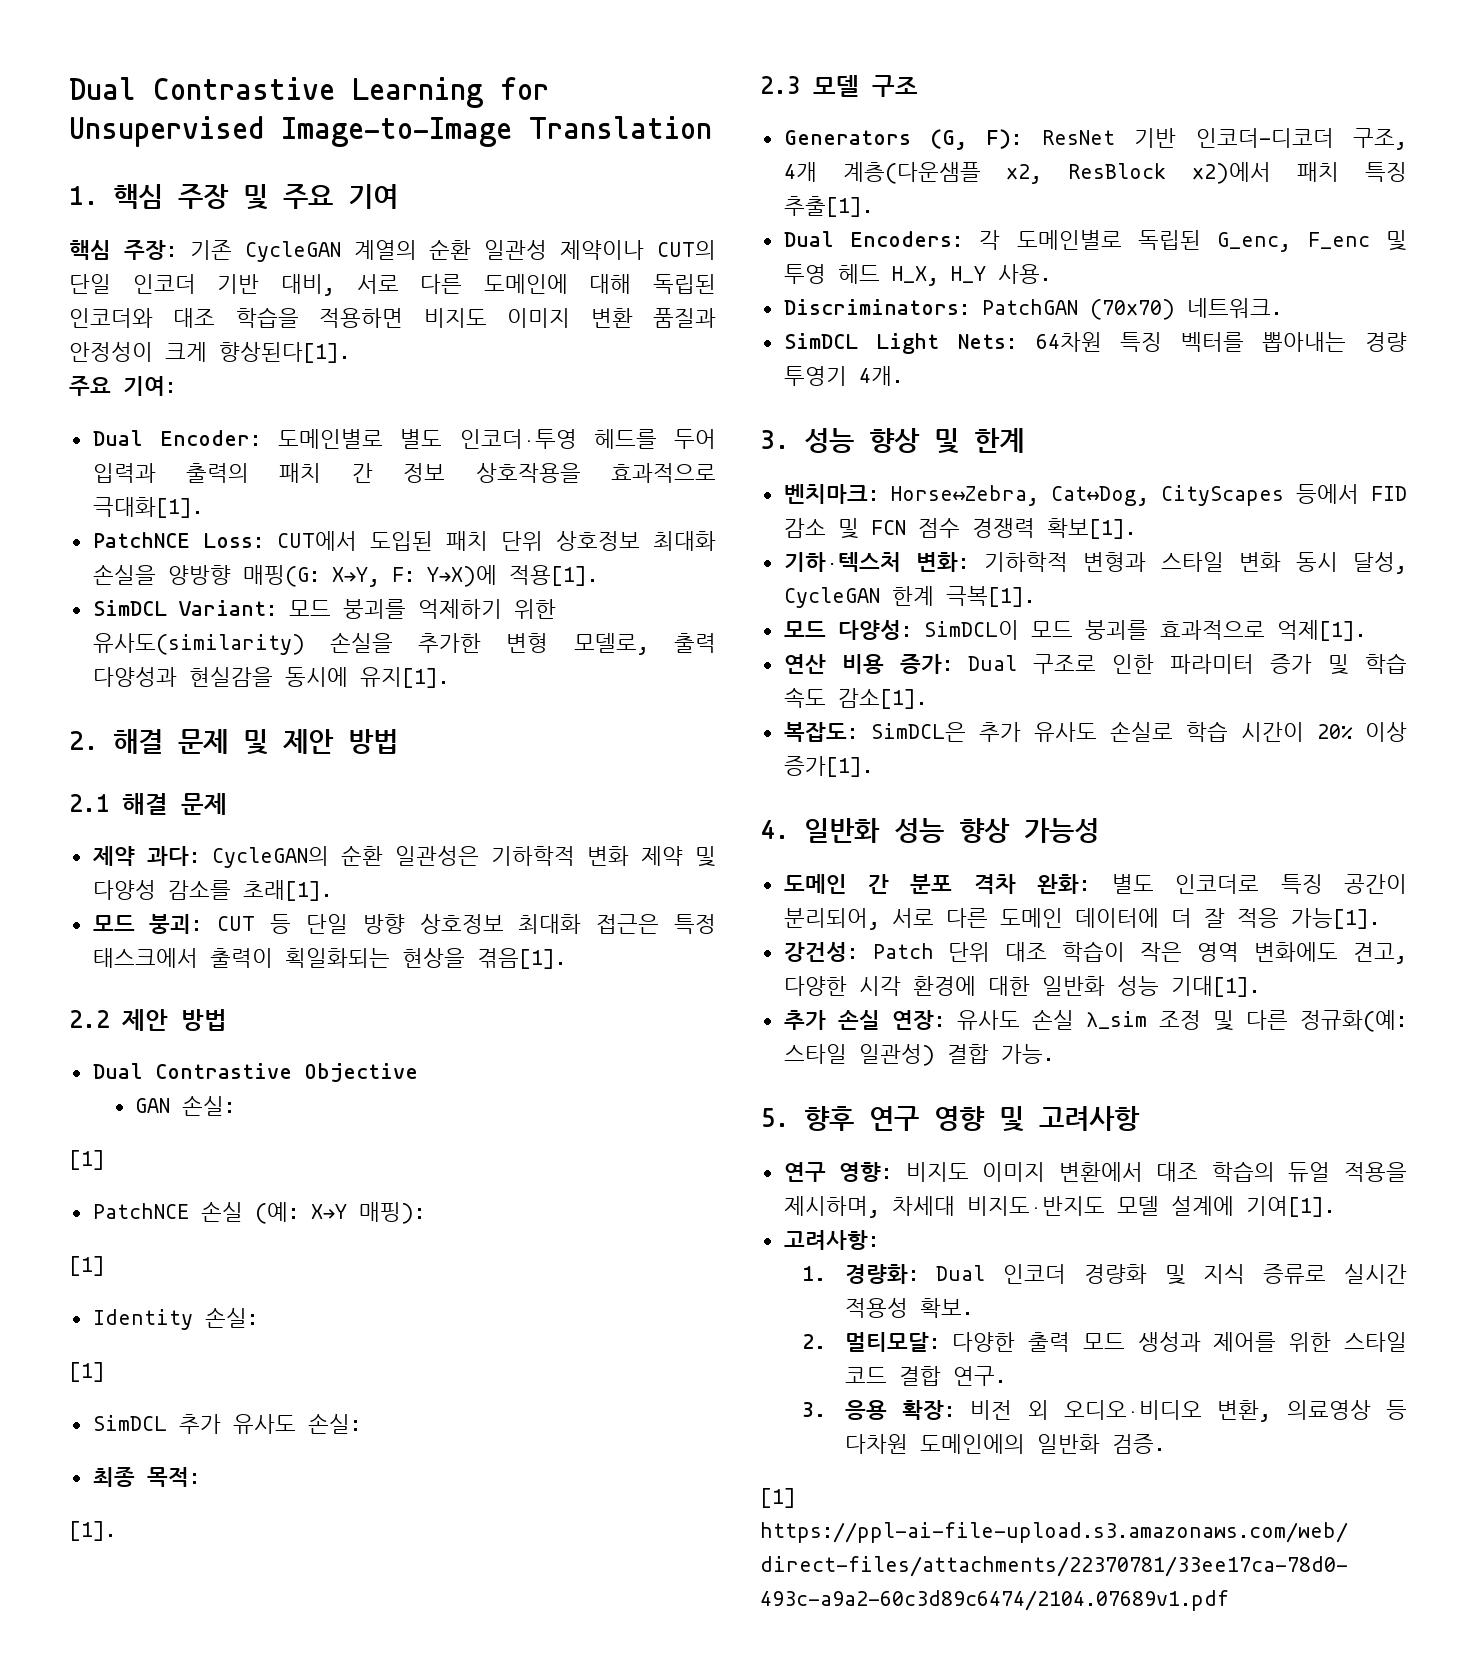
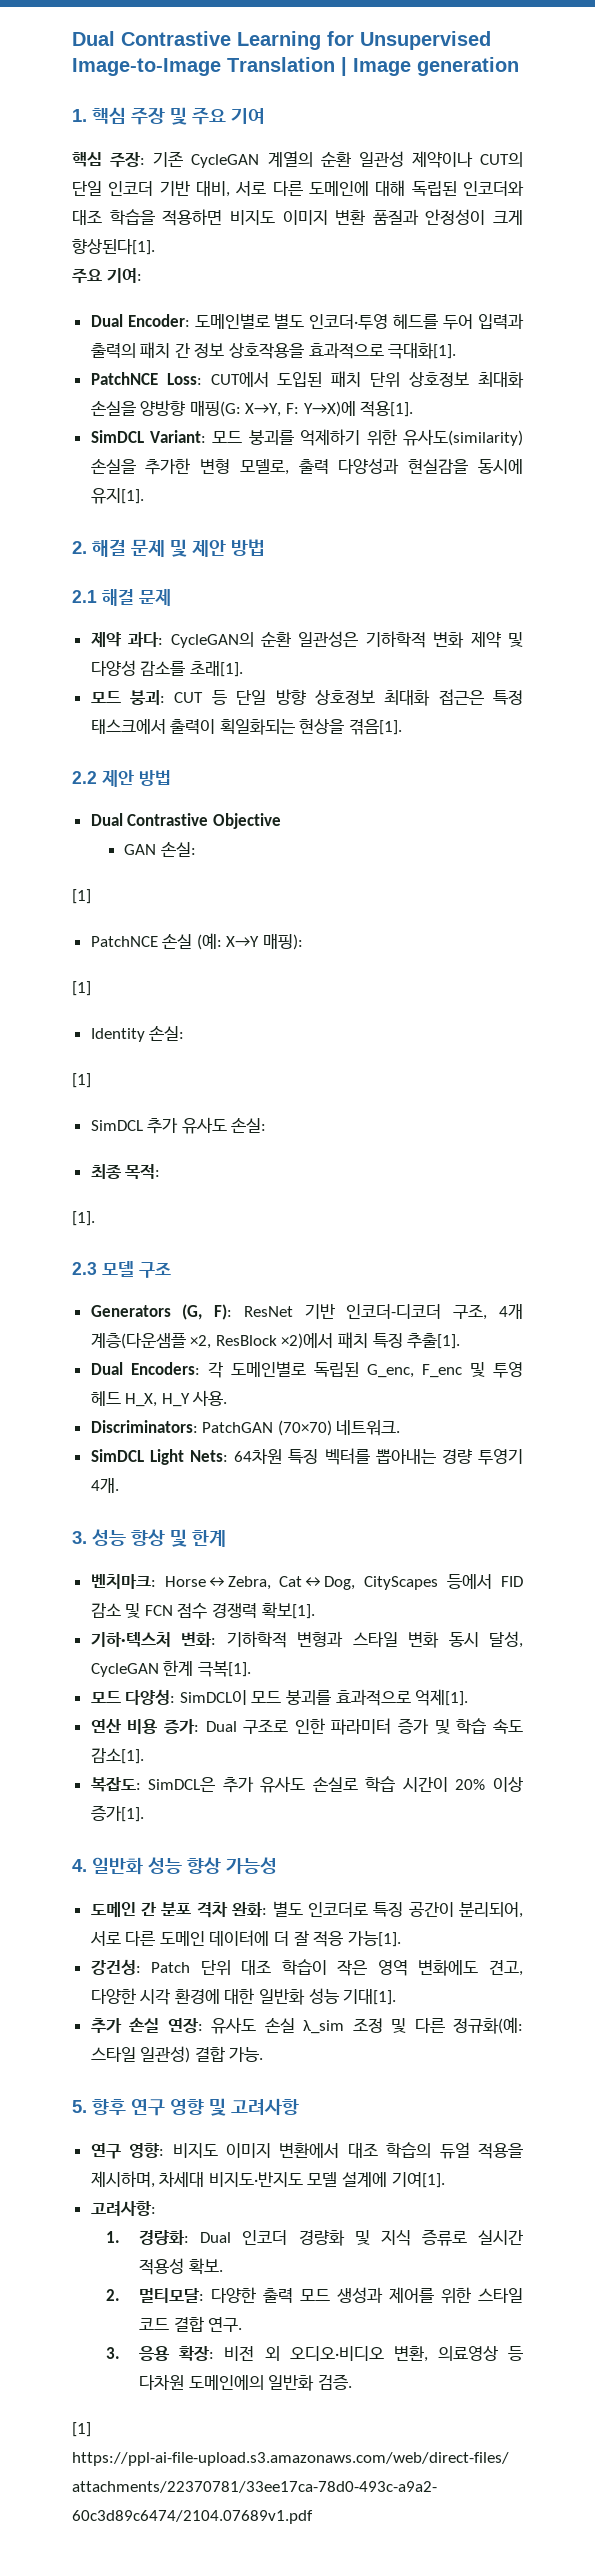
- Dual Contrastive Learning for Unsupervised Image-to-Image Translation
+ Dual Contrastive Learning for Unsupervised Image-to-Image Translation | Image generation

